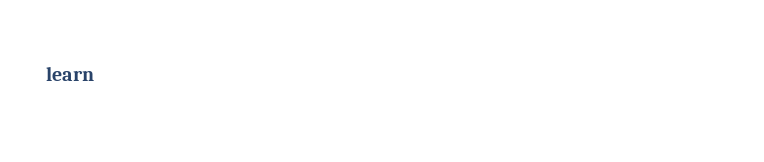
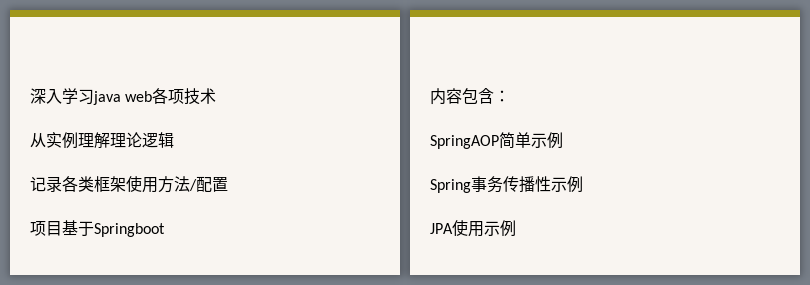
- learn
+ 深入学习java web各项技术
+ 从实例理解理论逻辑
+ 记录各类框架使用方法/配置
+ 项目基于Springboot
+ 内容包含：
+ SpringAOP简单示例
+ Spring事务传播性示例
+ JPA使用示例

